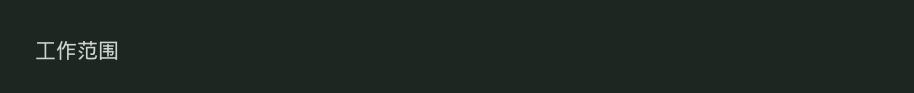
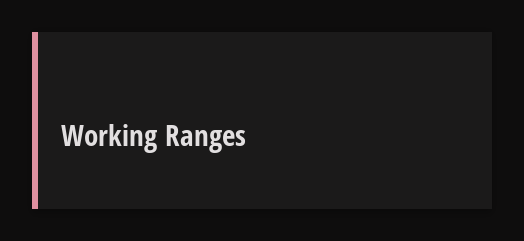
- 工作范围
+ Working Ranges

